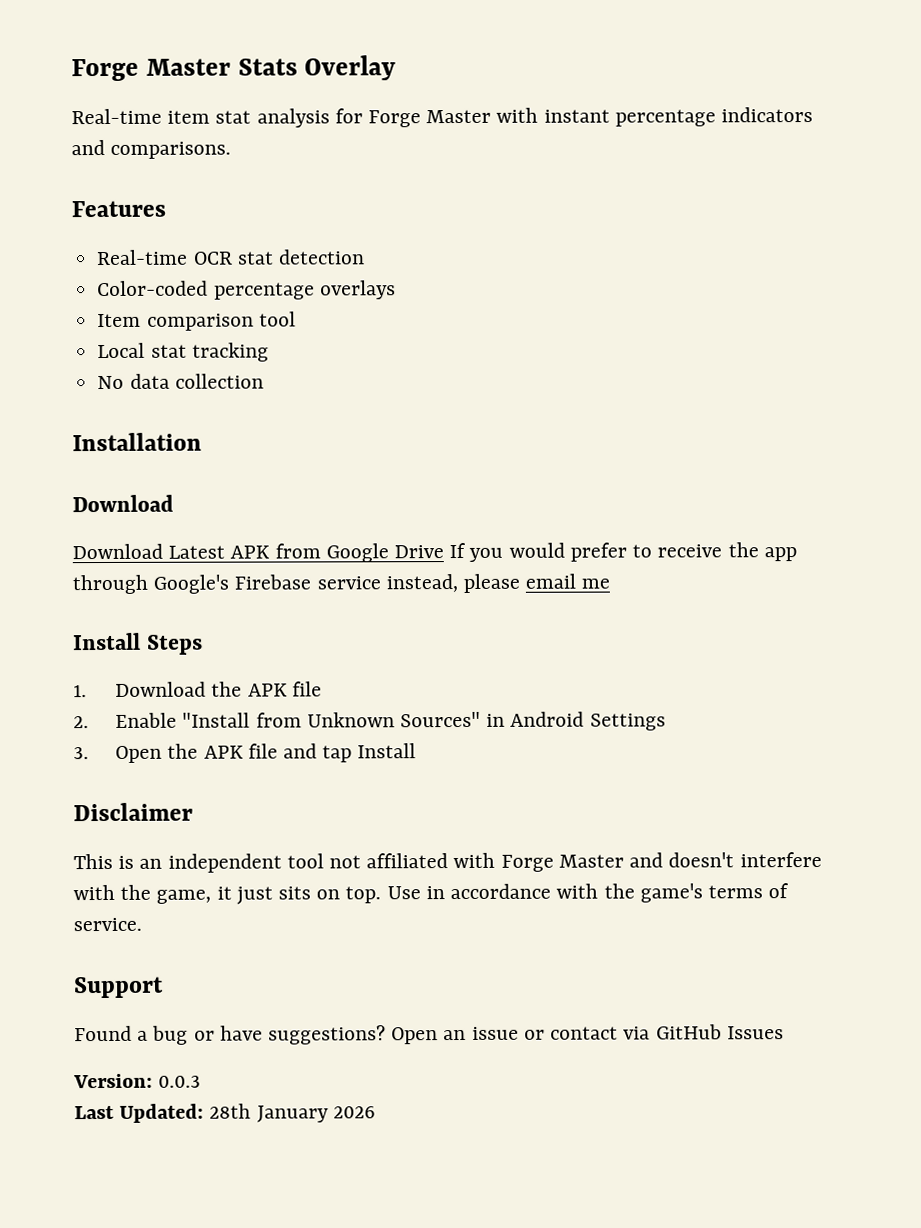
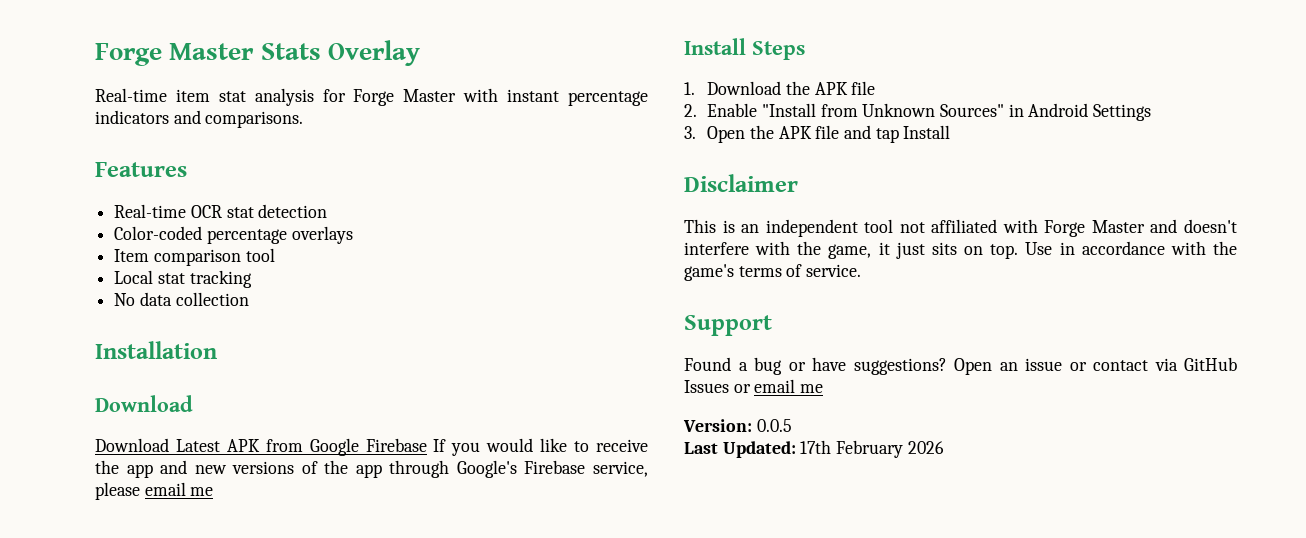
- Download Latest APK from Google Drive If you would prefer to receive the app through Google's Firebase service instead, please email me
+ Download Latest APK from Google Firebase If you would like to receive the app and new versions of the app through Google's Firebase service, please email me
- Open an issue or contact via GitHub Issues
+ Open an issue or contact via GitHub Issues or email me
- Version: 0.0.3
+ Version: 0.0.5
- Last Updated: 28th January 2026
+ Last Updated: 17th February 2026

